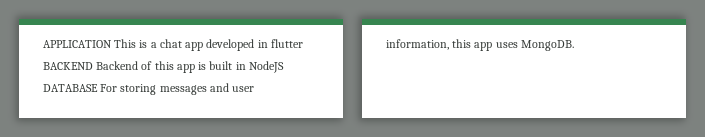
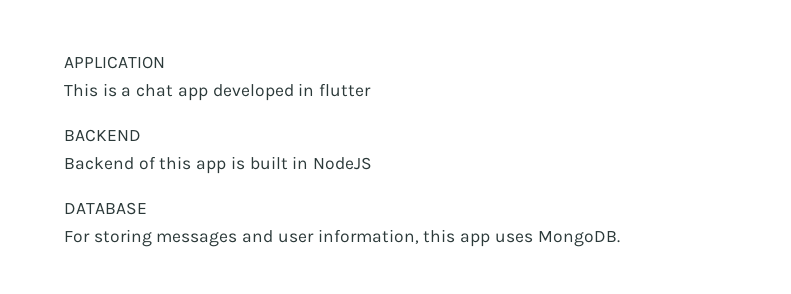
- APPLICATION This is a chat app developed in flutter
+ APPLICATION
+ This is a chat app developed in flutter
- BACKEND Backend of this app is built in NodeJS
+ BACKEND
+ Backend of this app is built in NodeJS
- DATABASE For storing messages and user information, this app uses MongoDB.
+ DATABASE
+ For storing messages and user information, this app uses MongoDB.

